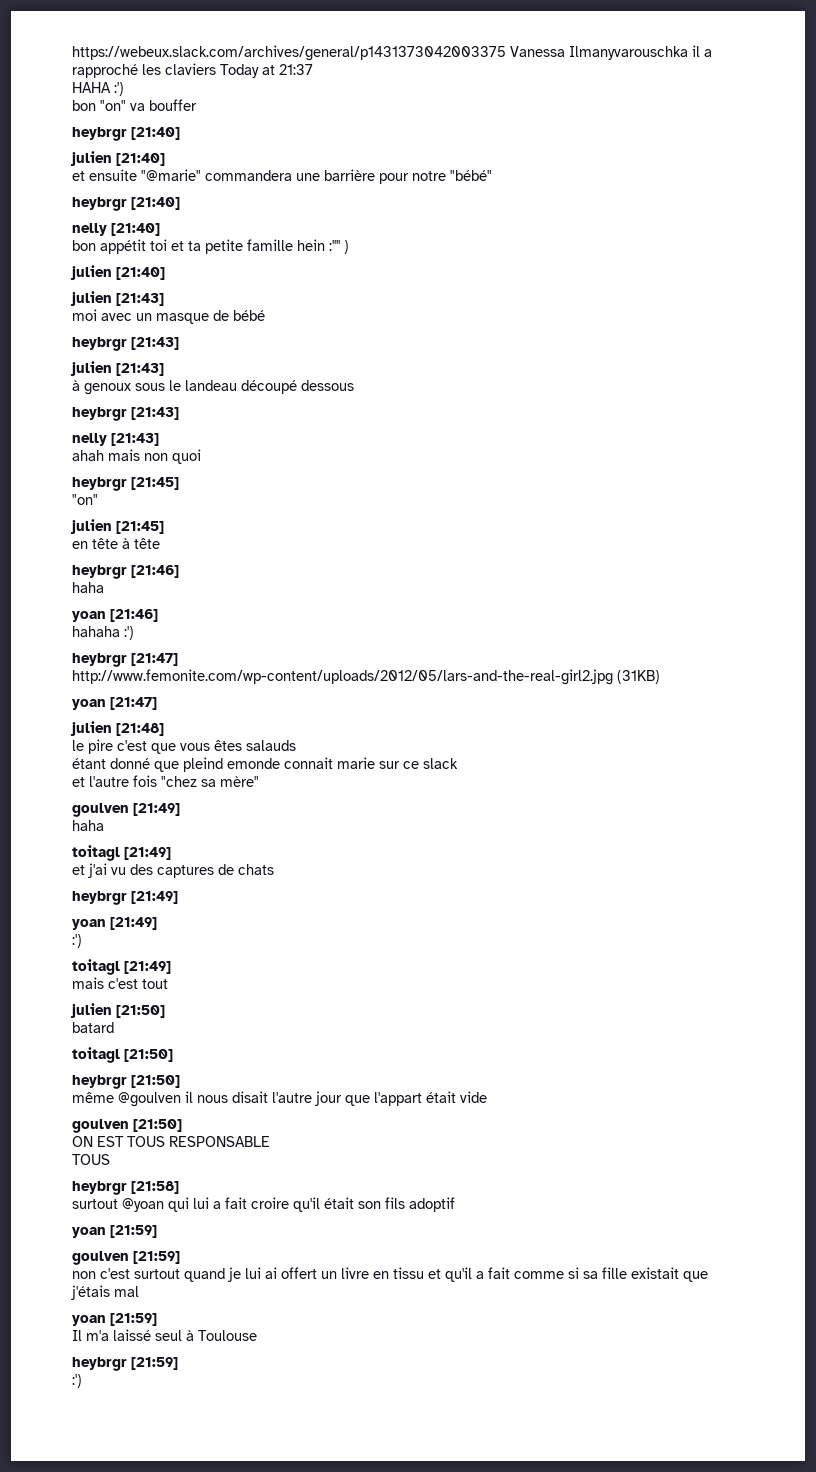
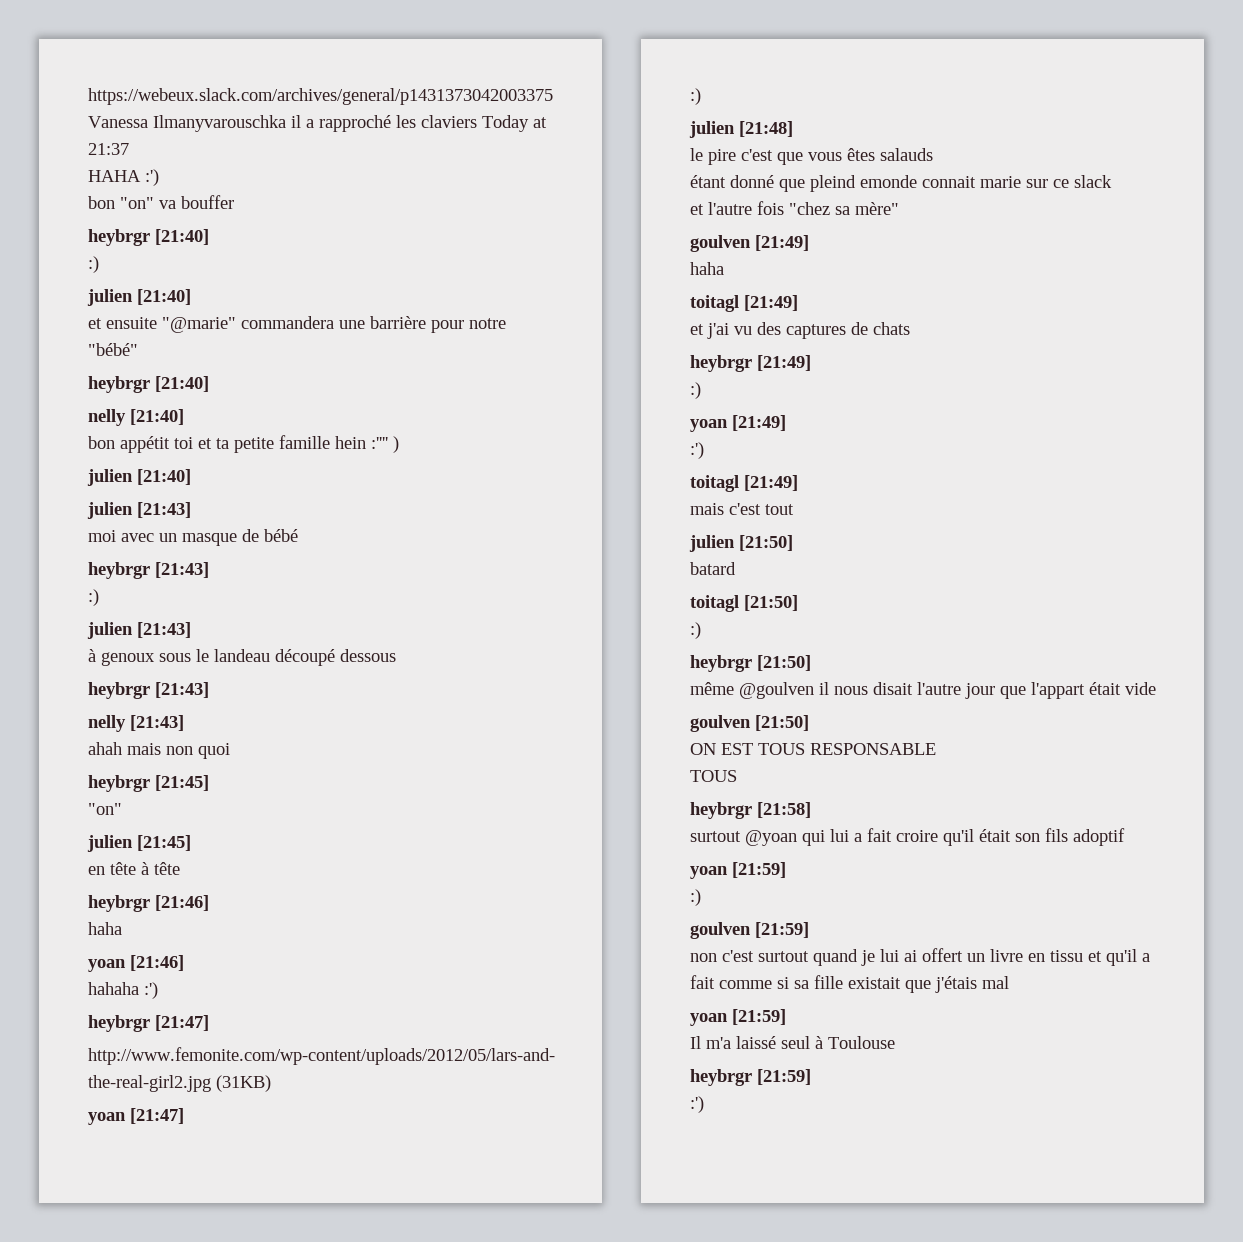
  bon "on" va bouffer
  heybrgr [21:40]
+ :)
  moi avec un masque de bébé
  heybrgr [21:43]
+ :)
  yoan [21:47]
+ :)
  heybrgr [21:49]
+ :)
  toitagl [21:50]
+ :)
  surtout @yoan qui lui a fait croire qu'il était son fils adoptif
  yoan [21:59]
+ :)

